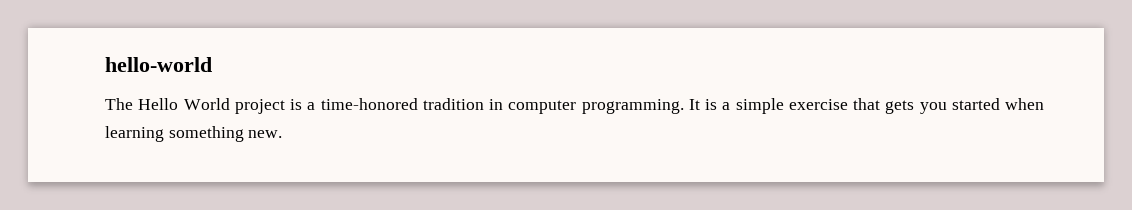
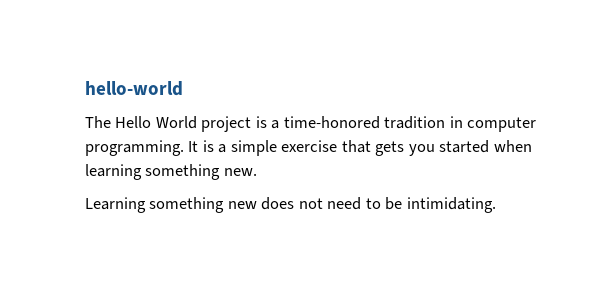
+ Learning something new does not need to be intimidating.

